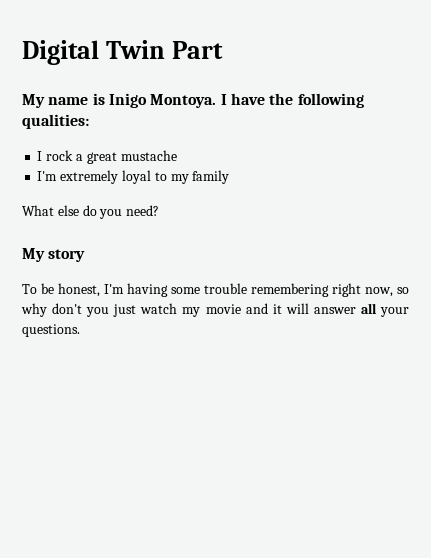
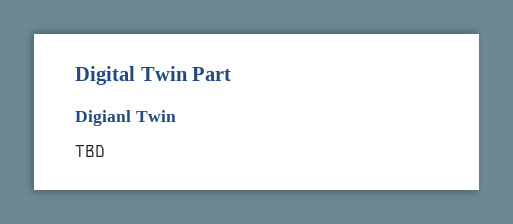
- My name is Inigo Montoya. I have the following qualities:
- I rock a great mustache
- I'm extremely loyal to my family
- What else do you need?
- My story
- To be honest, I'm having some trouble remembering right now, so why don't you just watch my movie and it will answer all your questions.
+ Digianl Twin
+ TBD

